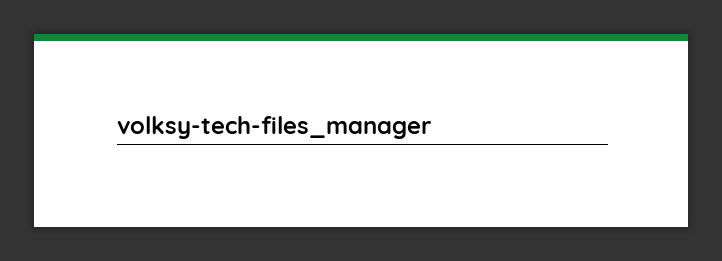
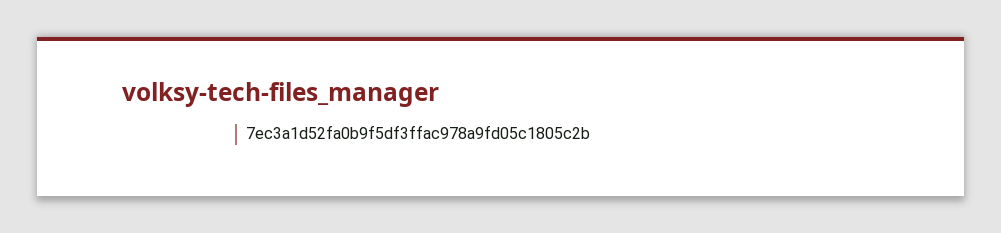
+ 7ec3a1d52fa0b9f5df3ffac978a9fd05c1805c2b

